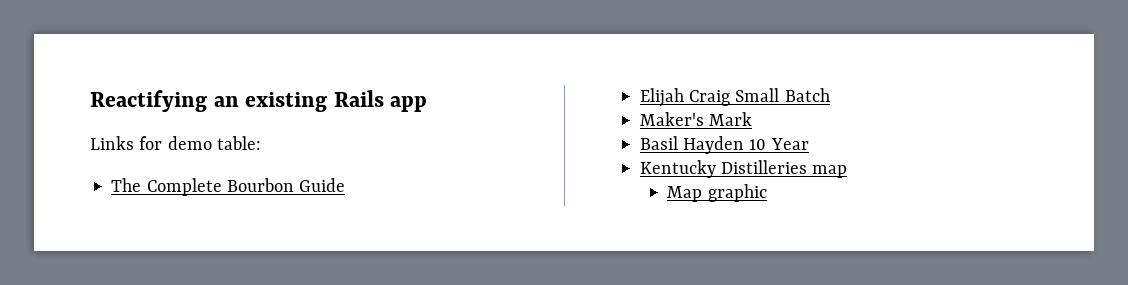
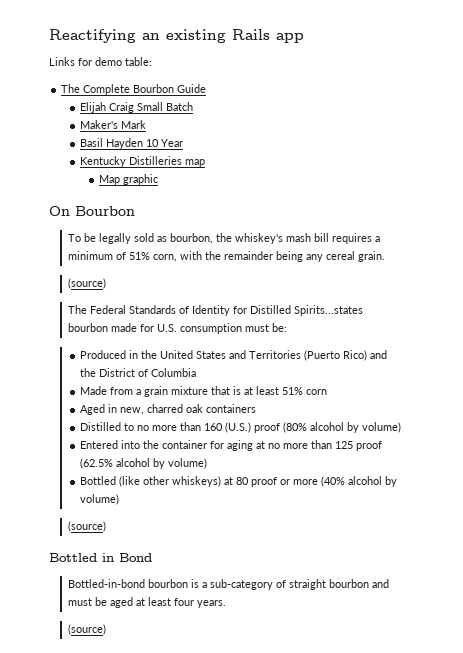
+ On Bourbon
+ To be legally sold as bourbon, the whiskey's mash bill requires a minimum of 51% corn, with the remainder being any cereal grain.
+ (source)
+ The Federal Standards of Identity for Distilled Spirits...states bourbon made for U.S. consumption must be:
+ Produced in the United States and Territories (Puerto Rico) and the District of Columbia
+ Made from a grain mixture that is at least 51% corn
+ Aged in new, charred oak containers
+ Distilled to no more than 160 (U.S.) proof (80% alcohol by volume)
+ Entered into the container for aging at no more than 125 proof (62.5% alcohol by volume)
+ Bottled (like other whiskeys) at 80 proof or more (40% alcohol by volume)
+ (source)
+ Bottled in Bond
+ Bottled-in-bond bourbon is a sub-category of straight bourbon and must be aged at least four years.
+ (source)

